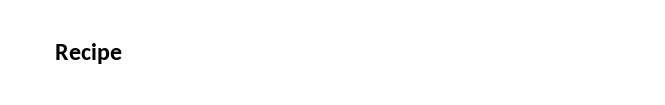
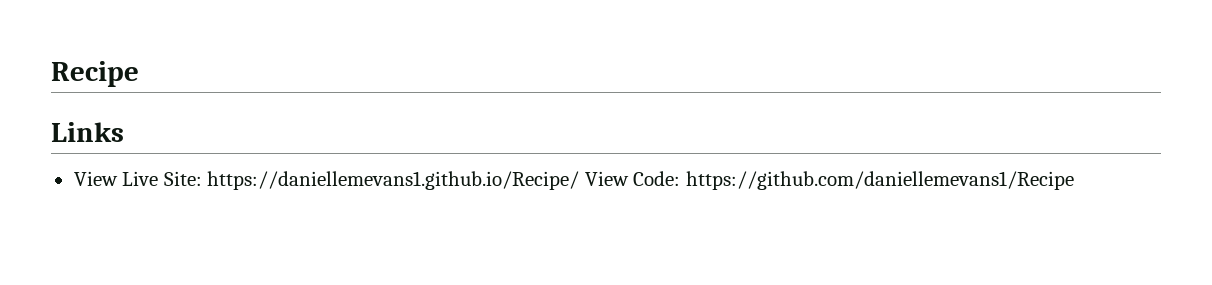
+ Links
+ View Live Site: https://daniellemevans1.github.io/Recipe/ View Code: https://github.com/daniellemevans1/Recipe

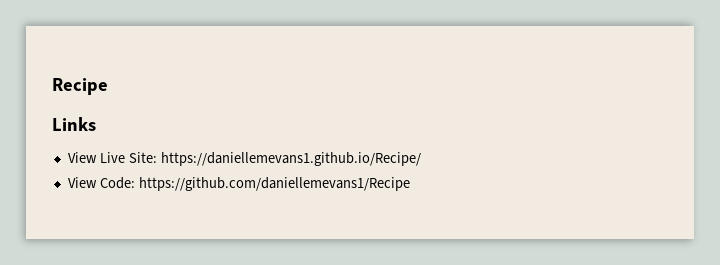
- View Live Site: https://daniellemevans1.github.io/Recipe/ View Code: https://github.com/daniellemevans1/Recipe
+ View Live Site: https://daniellemevans1.github.io/Recipe/
+ View Code: https://github.com/daniellemevans1/Recipe

